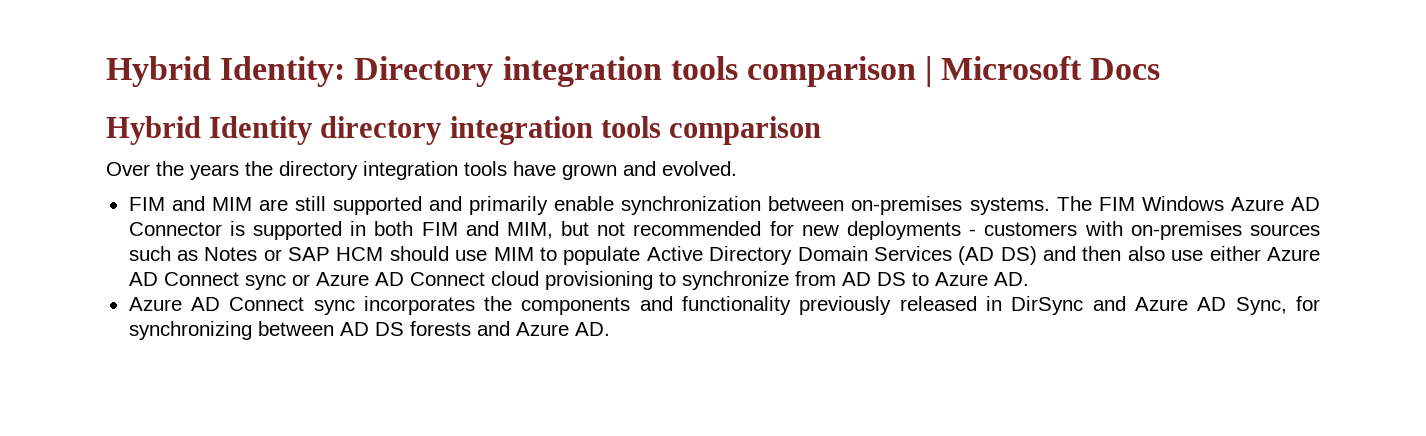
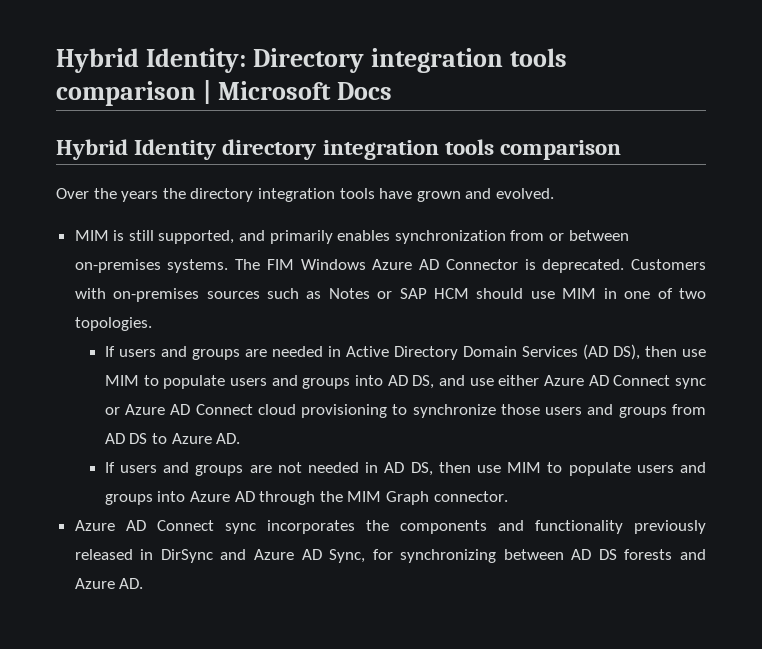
- FIM and MIM are still supported and primarily enable synchronization between on-premises systems.
+ MIM is still supported, and primarily enables synchronization from or between on-premises systems.
- The FIM Windows Azure AD Connector is supported in both FIM and MIM, but not recommended for new deployments - customers with on-premises sources such as Notes or SAP HCM should use MIM to populate Active Directory Domain Services (AD DS) and then also use either Azure AD Connect sync or Azure AD Connect cloud provisioning to synchronize from AD DS to Azure AD.
+ The FIM Windows Azure AD Connector is deprecated. Customers with on-premises sources such as Notes or SAP HCM should use MIM in one of two topologies.
+ If users and groups are needed in Active Directory Domain Services (AD DS), then use MIM to populate users and groups into AD DS, and use either Azure AD Connect sync or Azure AD Connect cloud provisioning to synchronize those users and groups from AD DS to Azure AD.
+ If users and groups are not needed in AD DS, then use MIM to populate users and groups into Azure AD through the MIM Graph connector.

